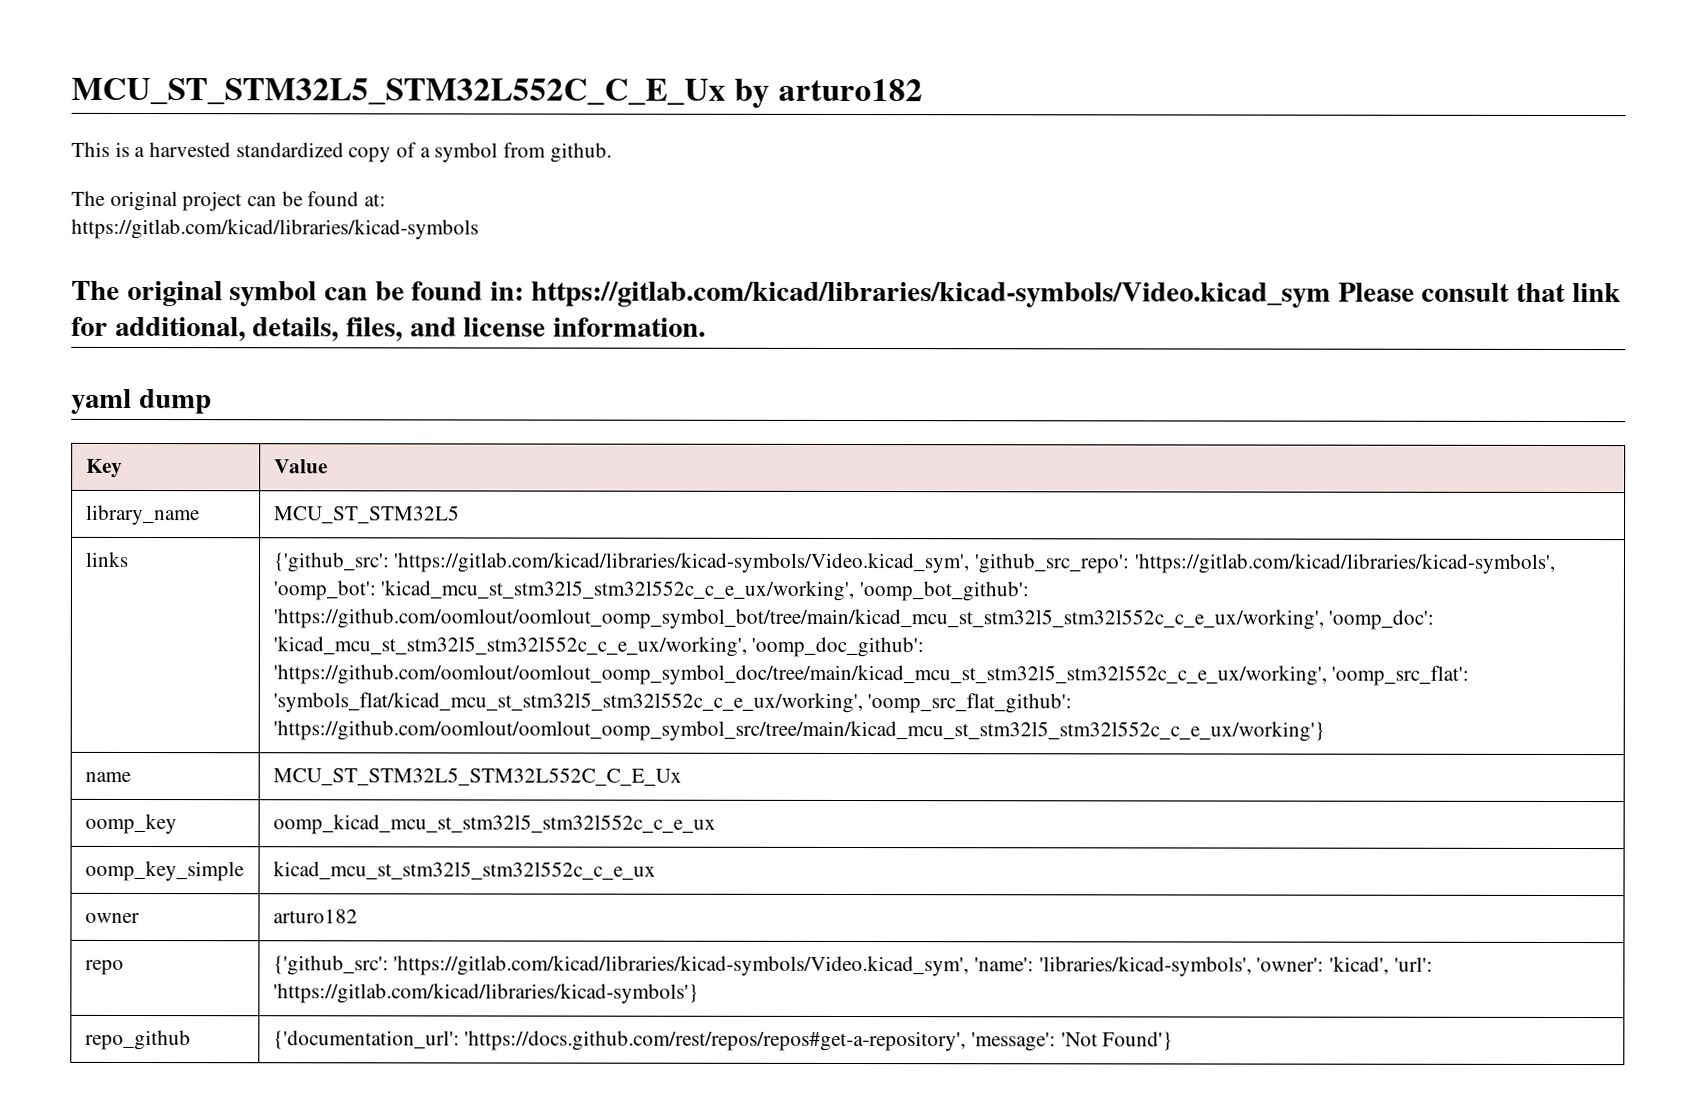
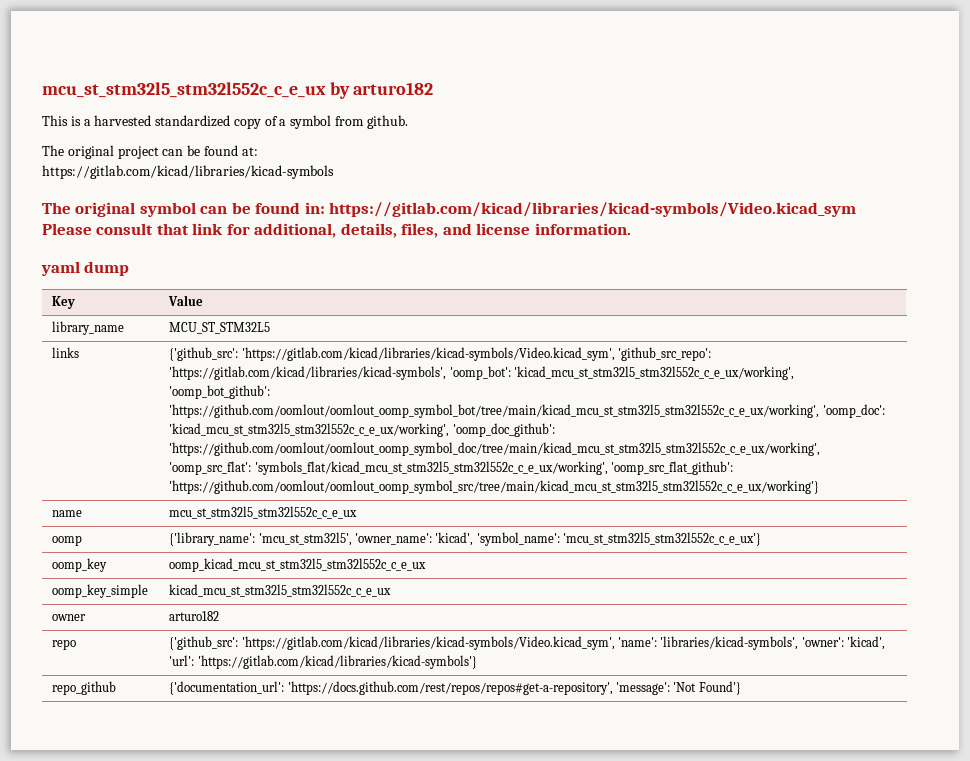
- MCU_ST_STM32L5_STM32L552C_C_E_Ux by arturo182
+ mcu_st_stm32l5_stm32l552c_c_e_ux by arturo182
- name | MCU_ST_STM32L5_STM32L552C_C_E_Ux
+ name | mcu_st_stm32l5_stm32l552c_c_e_ux
+ oomp | {'library_name': 'mcu_st_stm32l5', 'owner_name': 'kicad', 'symbol_name': 'mcu_st_stm32l5_stm32l552c_c_e_ux'}

